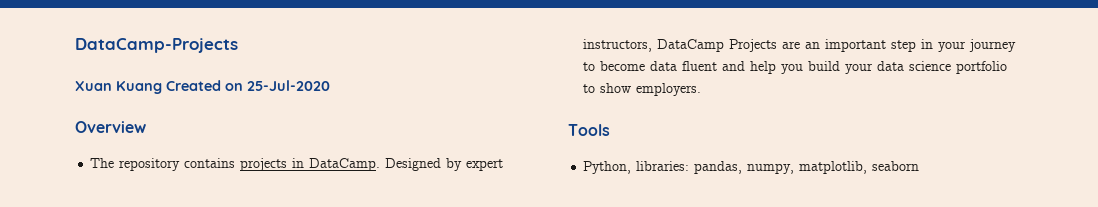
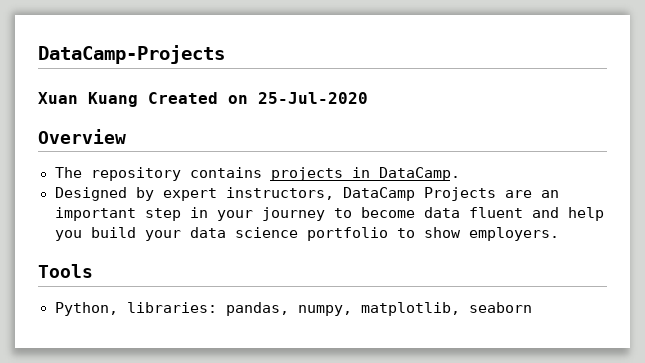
- The repository contains projects in DataCamp. Designed by expert instructors, DataCamp Projects are an important step in your journey to become data fluent and help you build your data science portfolio to show employers.
+ The repository contains projects in DataCamp.
+ Designed by expert instructors, DataCamp Projects are an important step in your journey to become data fluent and help you build your data science portfolio to show employers.

